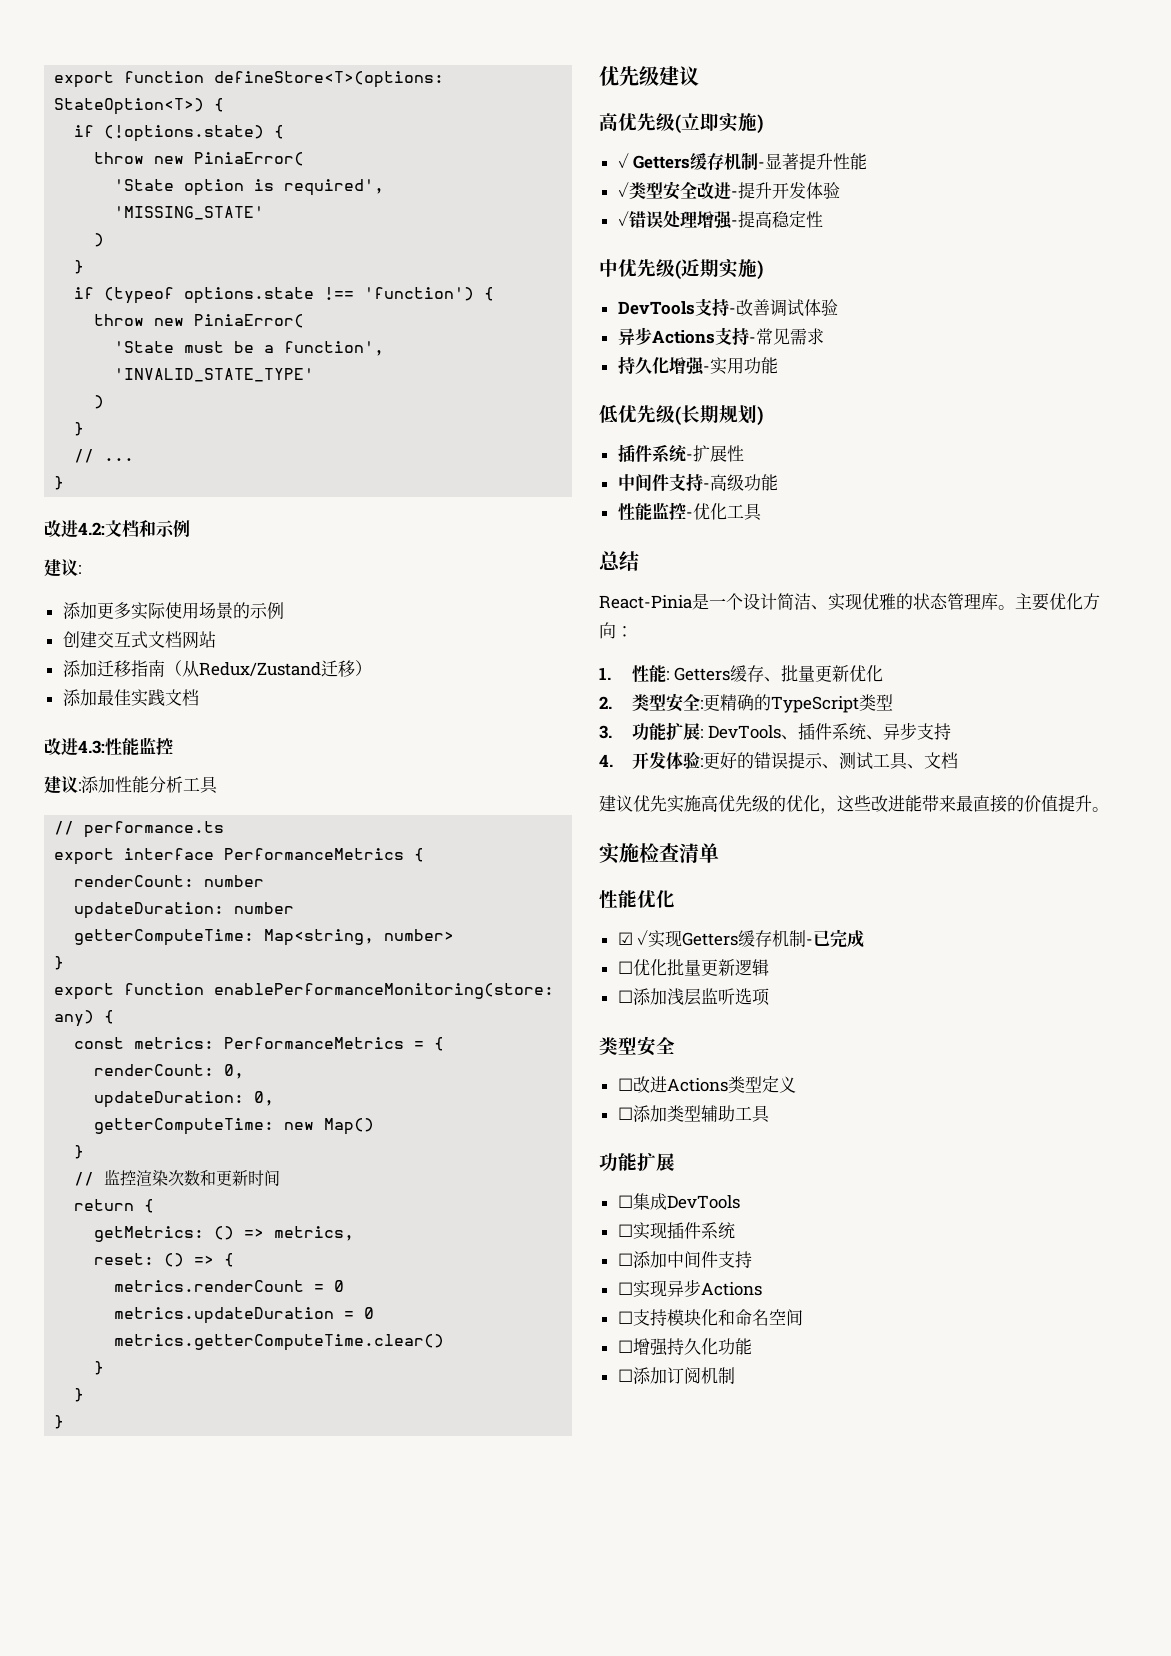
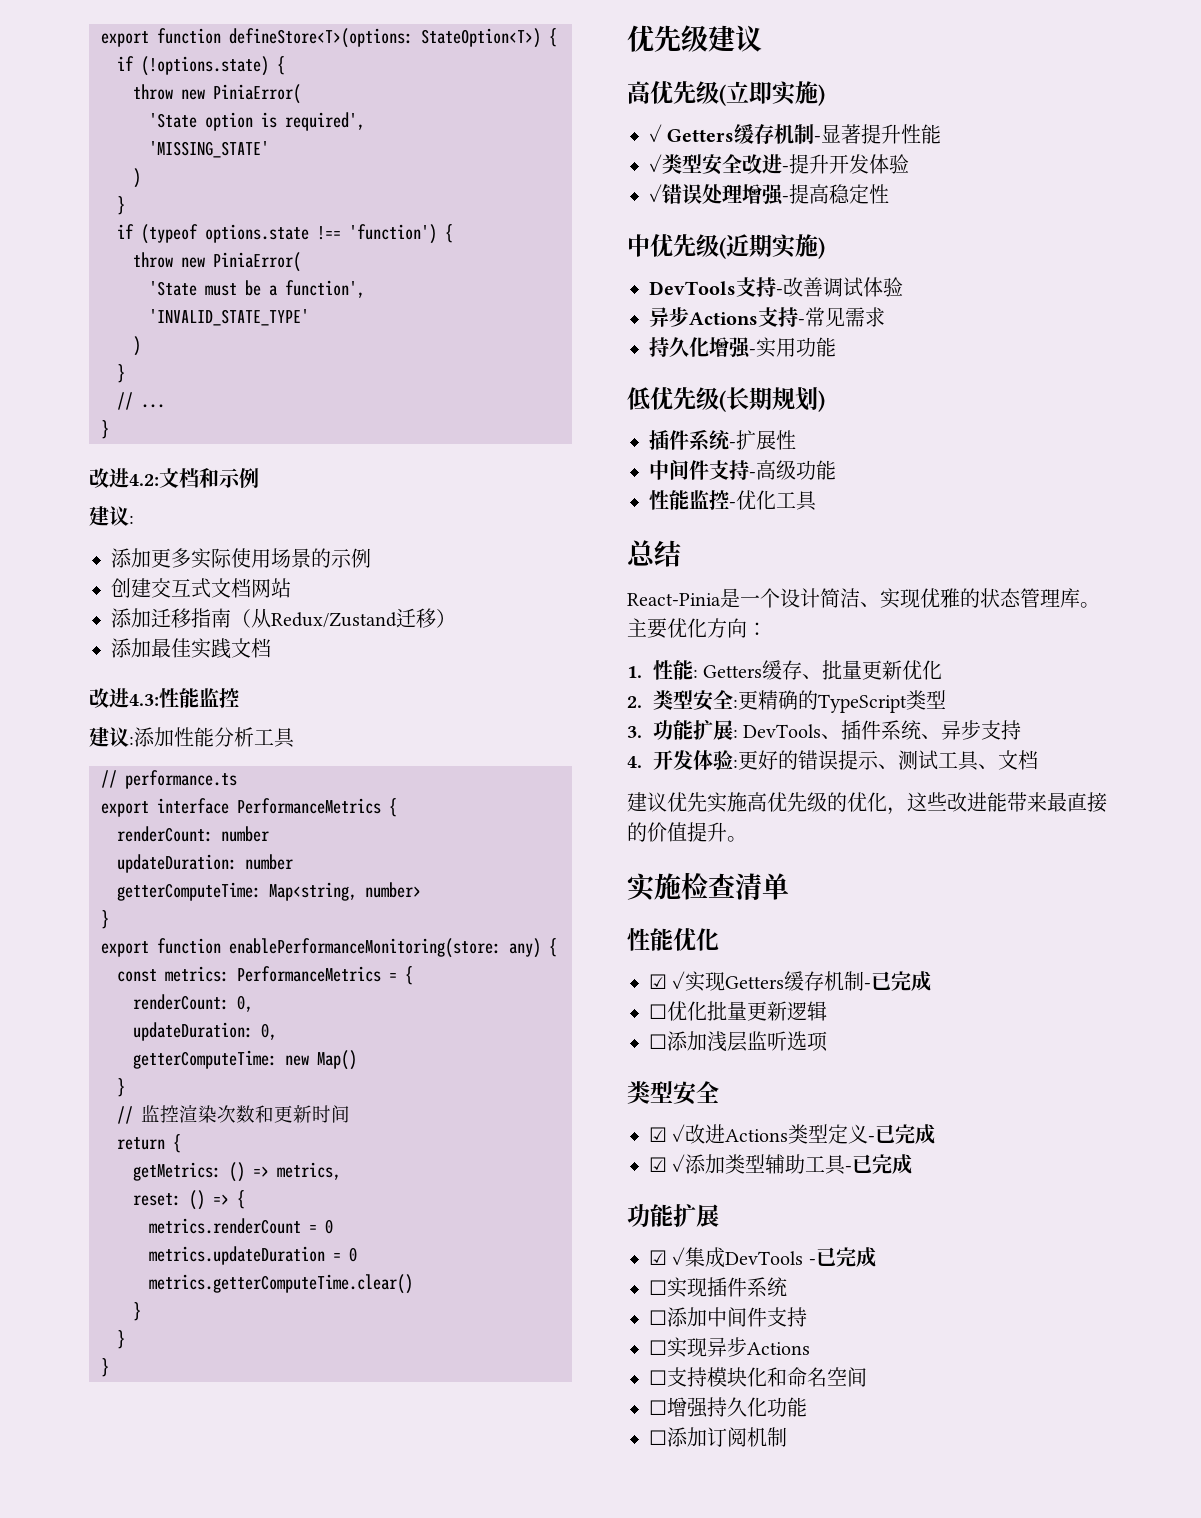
- ☐改进Actions类型定义
- ☐添加类型辅助工具
+ ☑ ✓改进Actions类型定义-已完成
+ ☑ ✓添加类型辅助工具-已完成
- ☐集成DevTools
+ ☑ ✓集成DevTools -已完成

